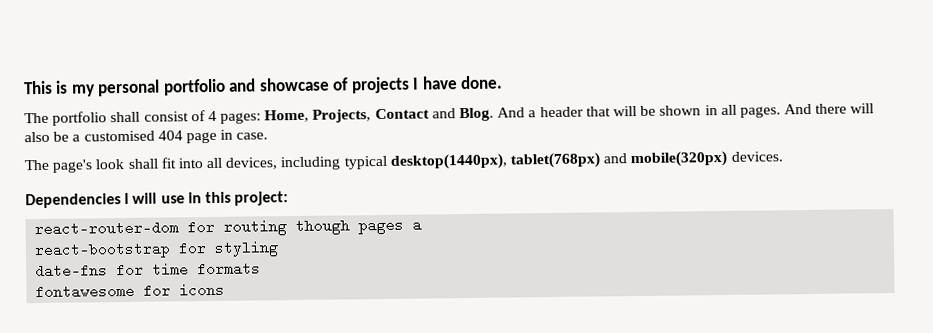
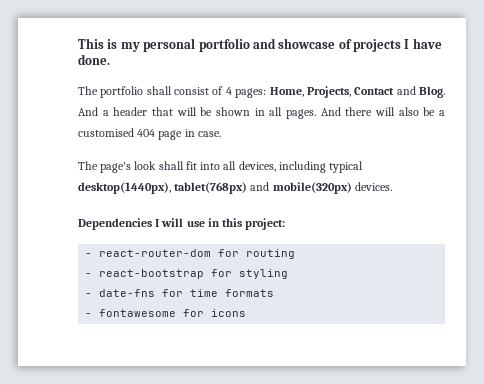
- react-router-dom for routing though pages a
- react-bootstrap for styling
+ - react-router-dom for routing
+ - react-bootstrap for styling
- date-fns for time formats
+ - date-fns for time formats
- fontawesome for icons
+ - fontawesome for icons

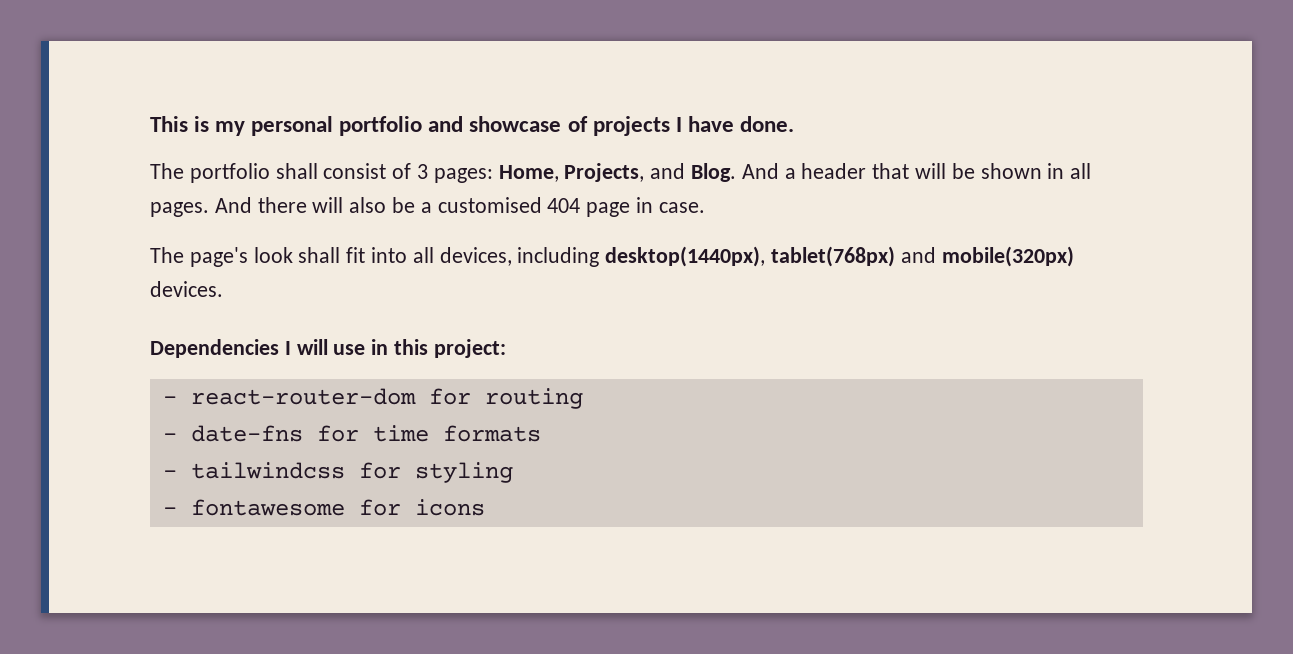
- The portfolio shall consist of 4 pages: Home, Projects, Contact and Blog.
+ The portfolio shall consist of 3 pages: Home, Projects, and Blog.
- The page's look shall fit into all devices, including typical desktop(1440px), tablet(768px) and mobile(320px) devices.
+ The page's look shall fit into all devices, including desktop(1440px), tablet(768px) and mobile(320px) devices.
- - react-bootstrap for styling
+ - tailwindcss for styling

